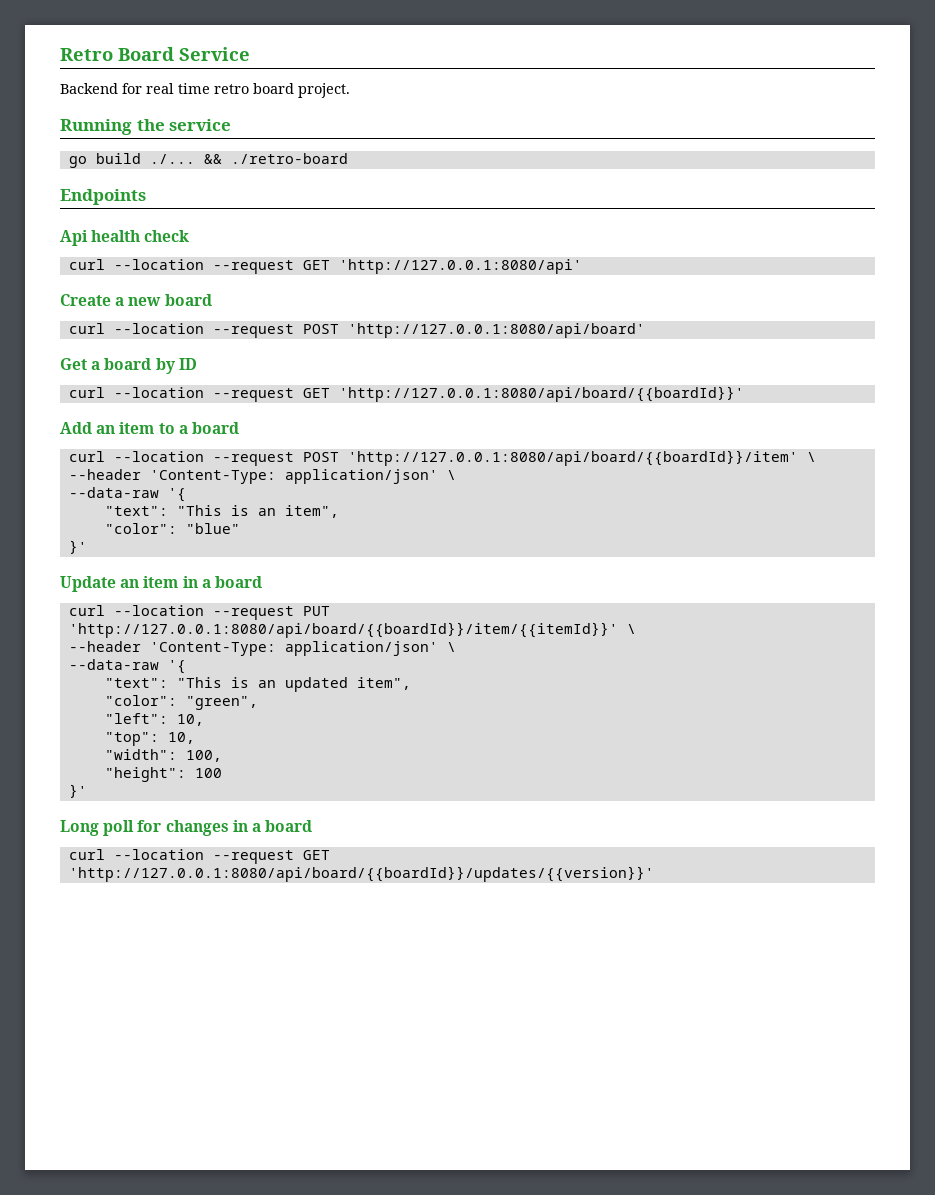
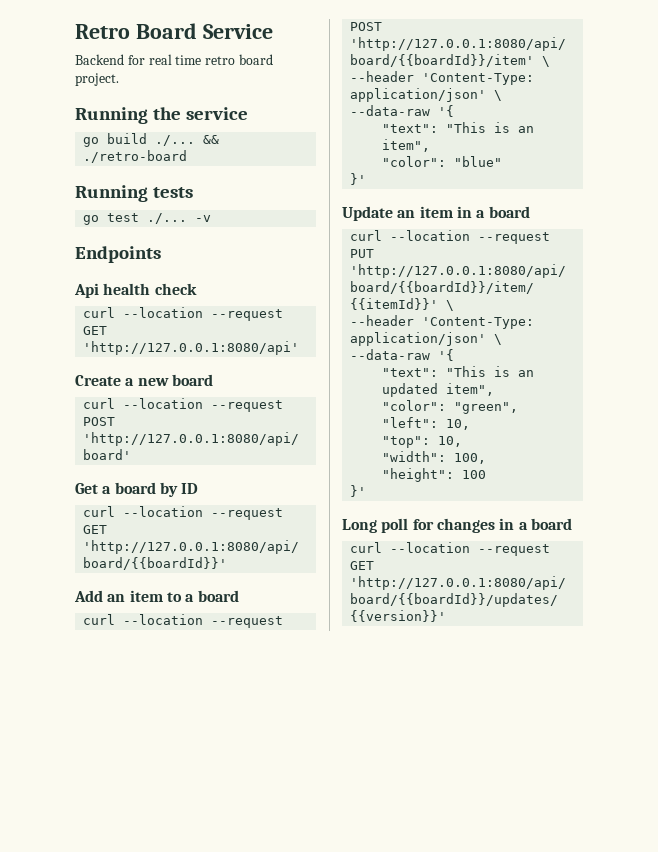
+ Running tests
+ go test ./... -v

